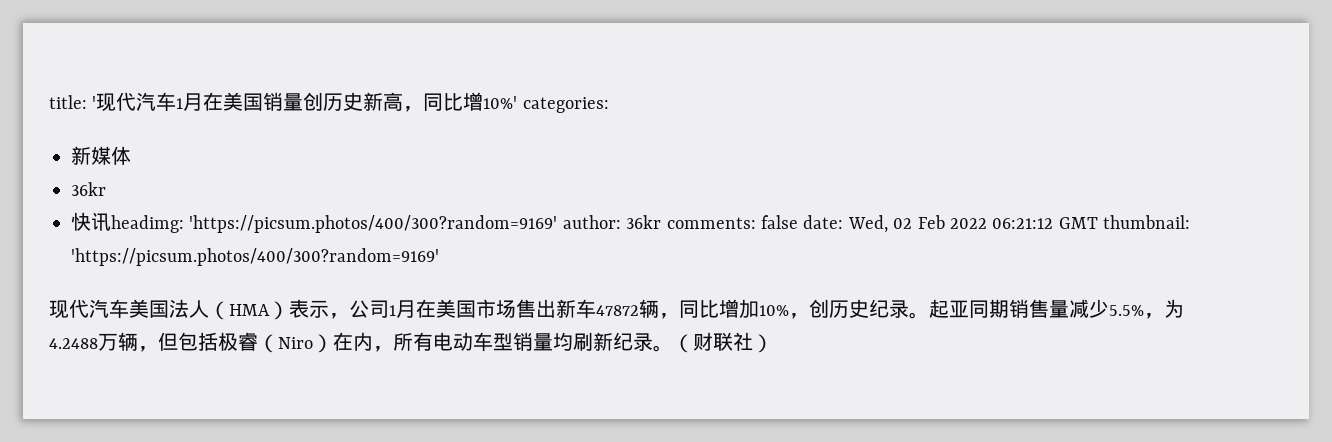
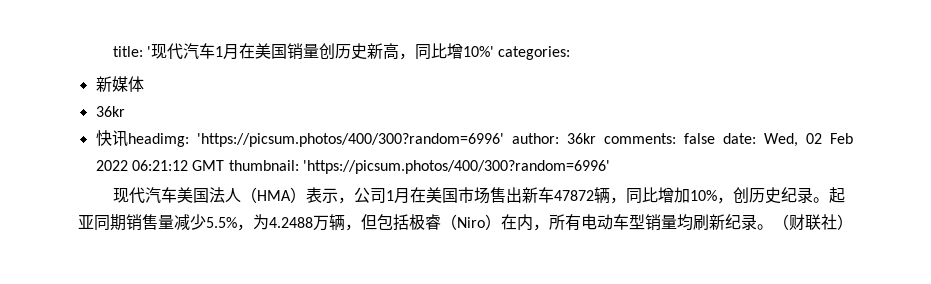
- 快讯headimg: 'https://picsum.photos/400/300?random=9169' author: 36kr comments: false date: Wed, 02 Feb 2022 06:21:12 GMT thumbnail: 'https://picsum.photos/400/300?random=9169'
+ 快讯headimg: 'https://picsum.photos/400/300?random=6996' author: 36kr comments: false date: Wed, 02 Feb 2022 06:21:12 GMT thumbnail: 'https://picsum.photos/400/300?random=6996'

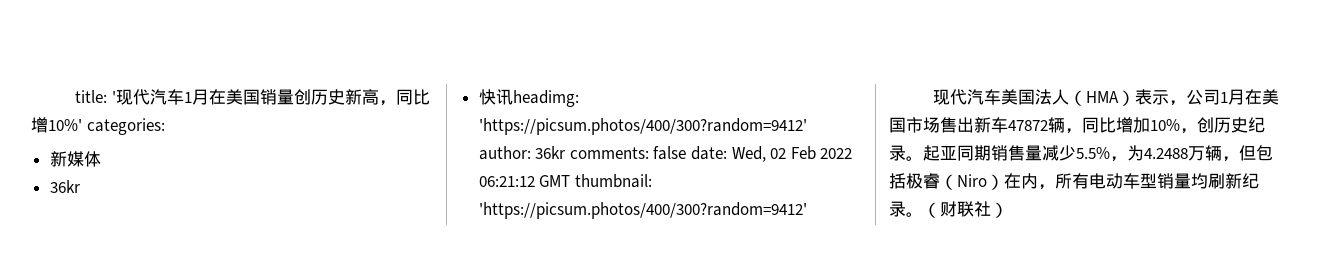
- 快讯headimg: 'https://picsum.photos/400/300?random=6996' author: 36kr comments: false date: Wed, 02 Feb 2022 06:21:12 GMT thumbnail: 'https://picsum.photos/400/300?random=6996'
+ 快讯headimg: 'https://picsum.photos/400/300?random=9412' author: 36kr comments: false date: Wed, 02 Feb 2022 06:21:12 GMT thumbnail: 'https://picsum.photos/400/300?random=9412'

